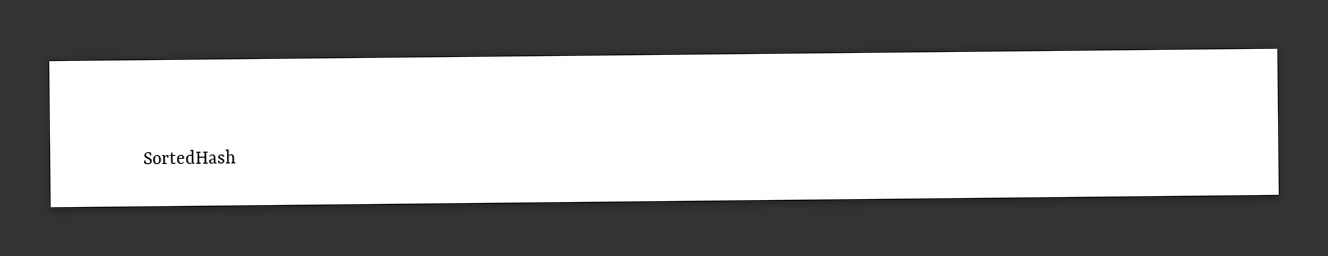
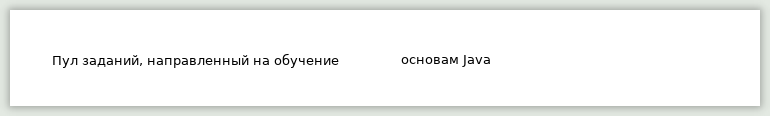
- SortedHash
+ Пул заданий, направленный на обучение основам Java

